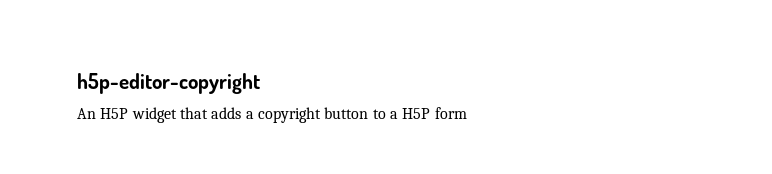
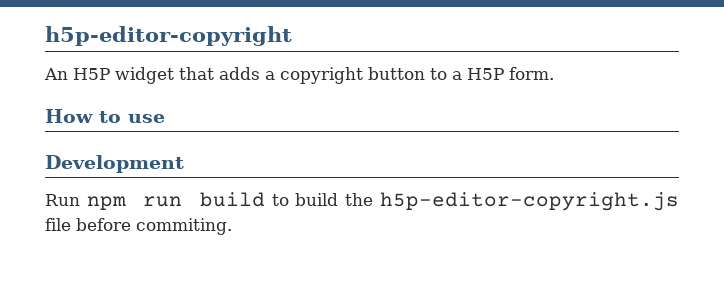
- An H5P widget that adds a copyright button to a H5P form
+ An H5P widget that adds a copyright button to a H5P form.
+ How to use
+ Development
+ Run npm run build to build the h5p-editor-copyright.js file before commiting.

